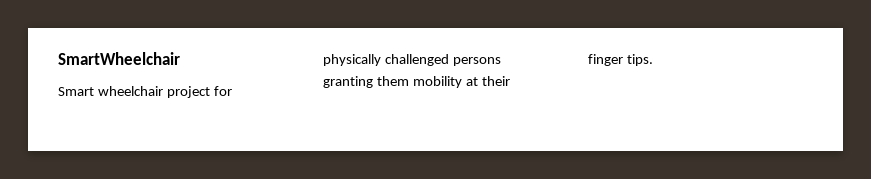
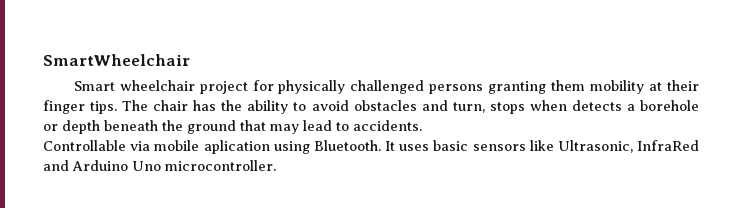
+ The chair has the ability to avoid obstacles and turn, stops when detects a borehole or depth beneath the ground that may lead to accidents.
+ Controllable via mobile aplication using Bluetooth. It uses basic sensors like Ultrasonic, InfraRed and Arduino Uno microcontroller.

